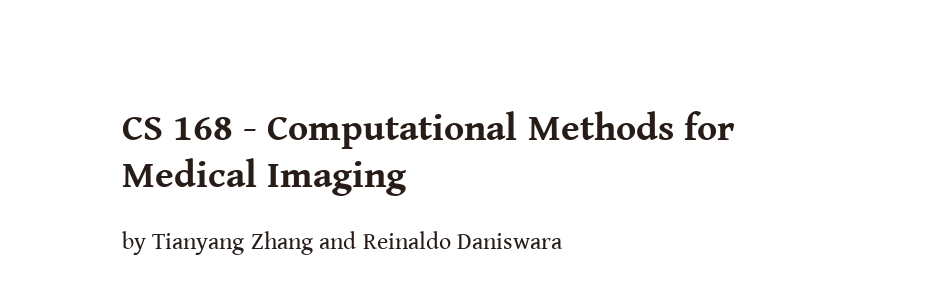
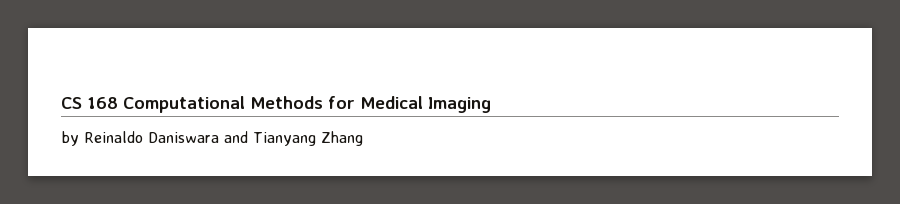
- CS 168 - Computational Methods for Medical Imaging
+ CS 168 Computational Methods for Medical Imaging
- by Tianyang Zhang and Reinaldo Daniswara
+ by Reinaldo Daniswara and Tianyang Zhang

